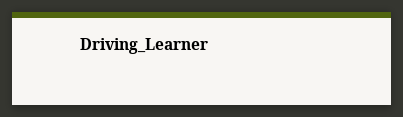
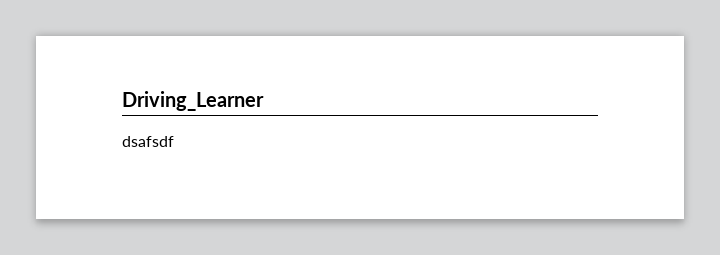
+ dsafsdf

